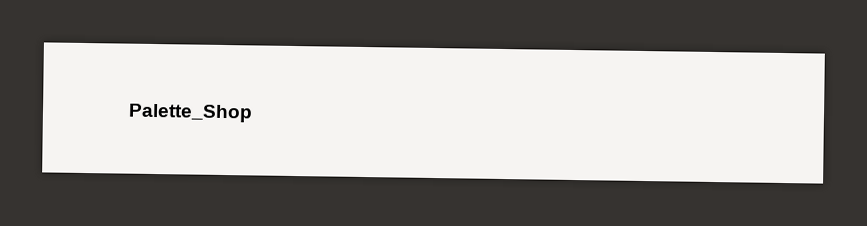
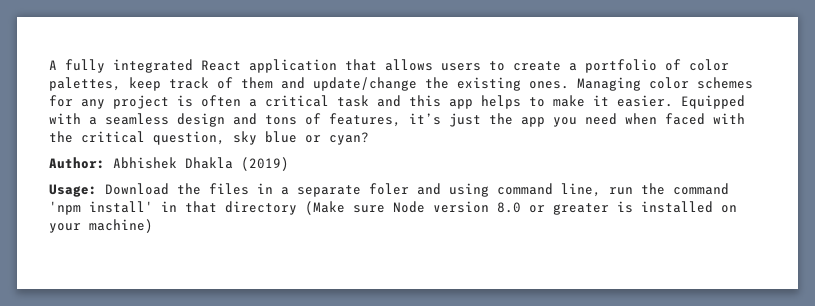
- Palette_Shop
+ A fully integrated React application that allows users to create a portfolio of color palettes, keep track of them and update/change the existing ones. Managing color schemes for any project is often a critical task and this app helps to make it easier. Equipped with a seamless design and tons of features, it’s just the app you need when faced with the critical question, sky blue or cyan?
+ Author: Abhishek Dhakla (2019)
+ Usage: Download the files in a separate foler and using command line, run the command 'npm install' in that directory (Make sure Node version 8.0 or greater is installed on your machine)

